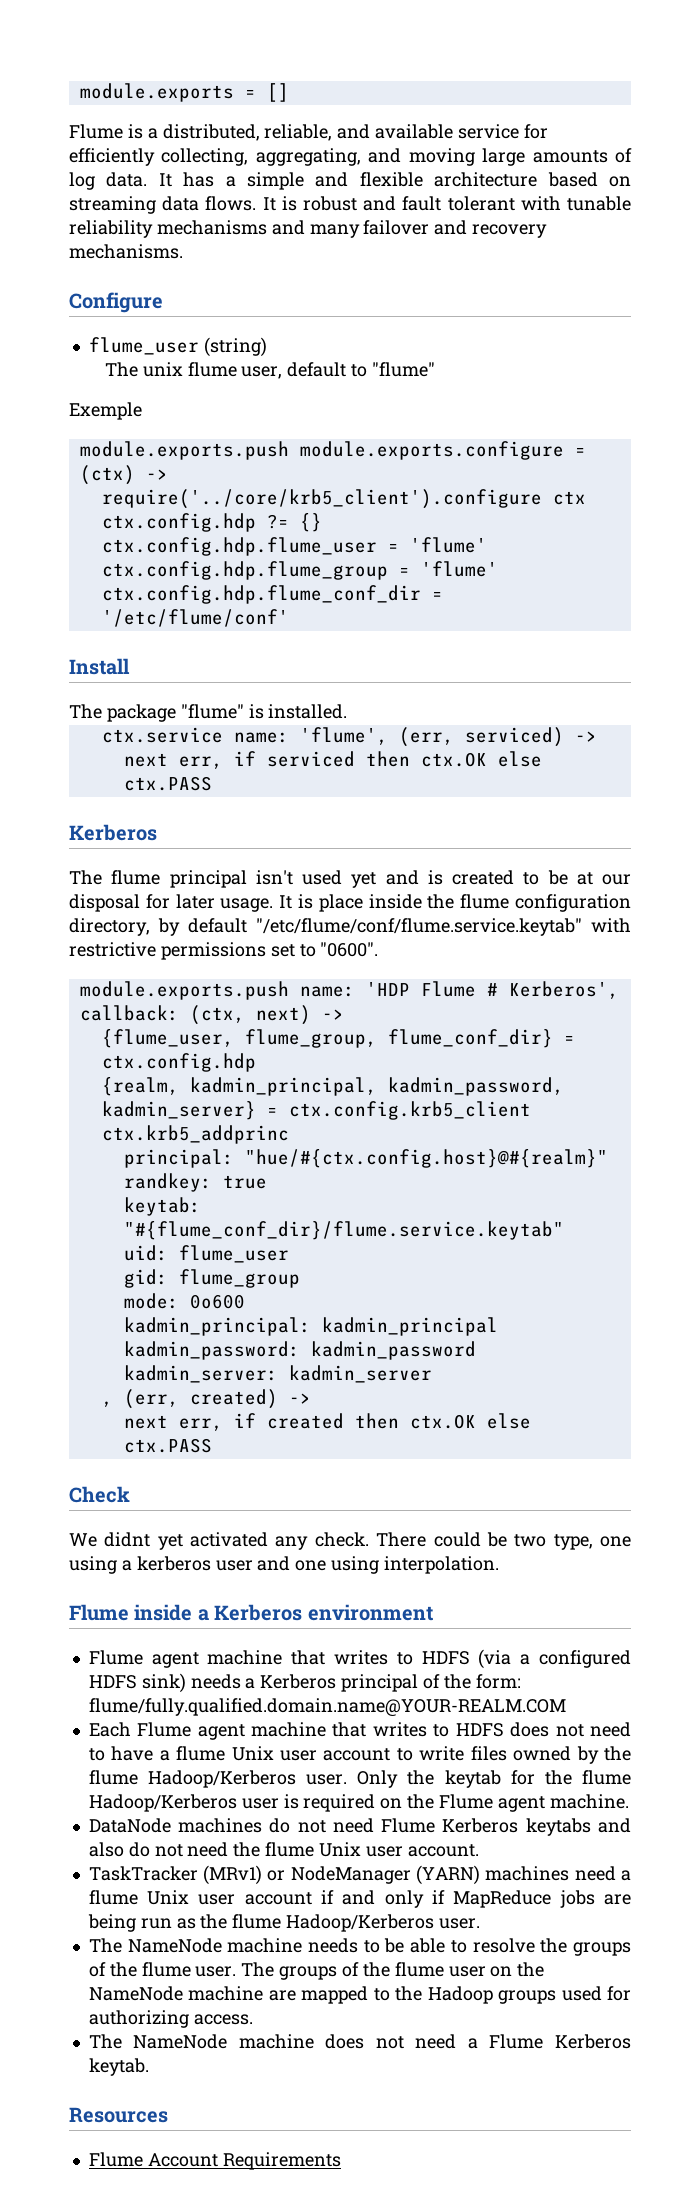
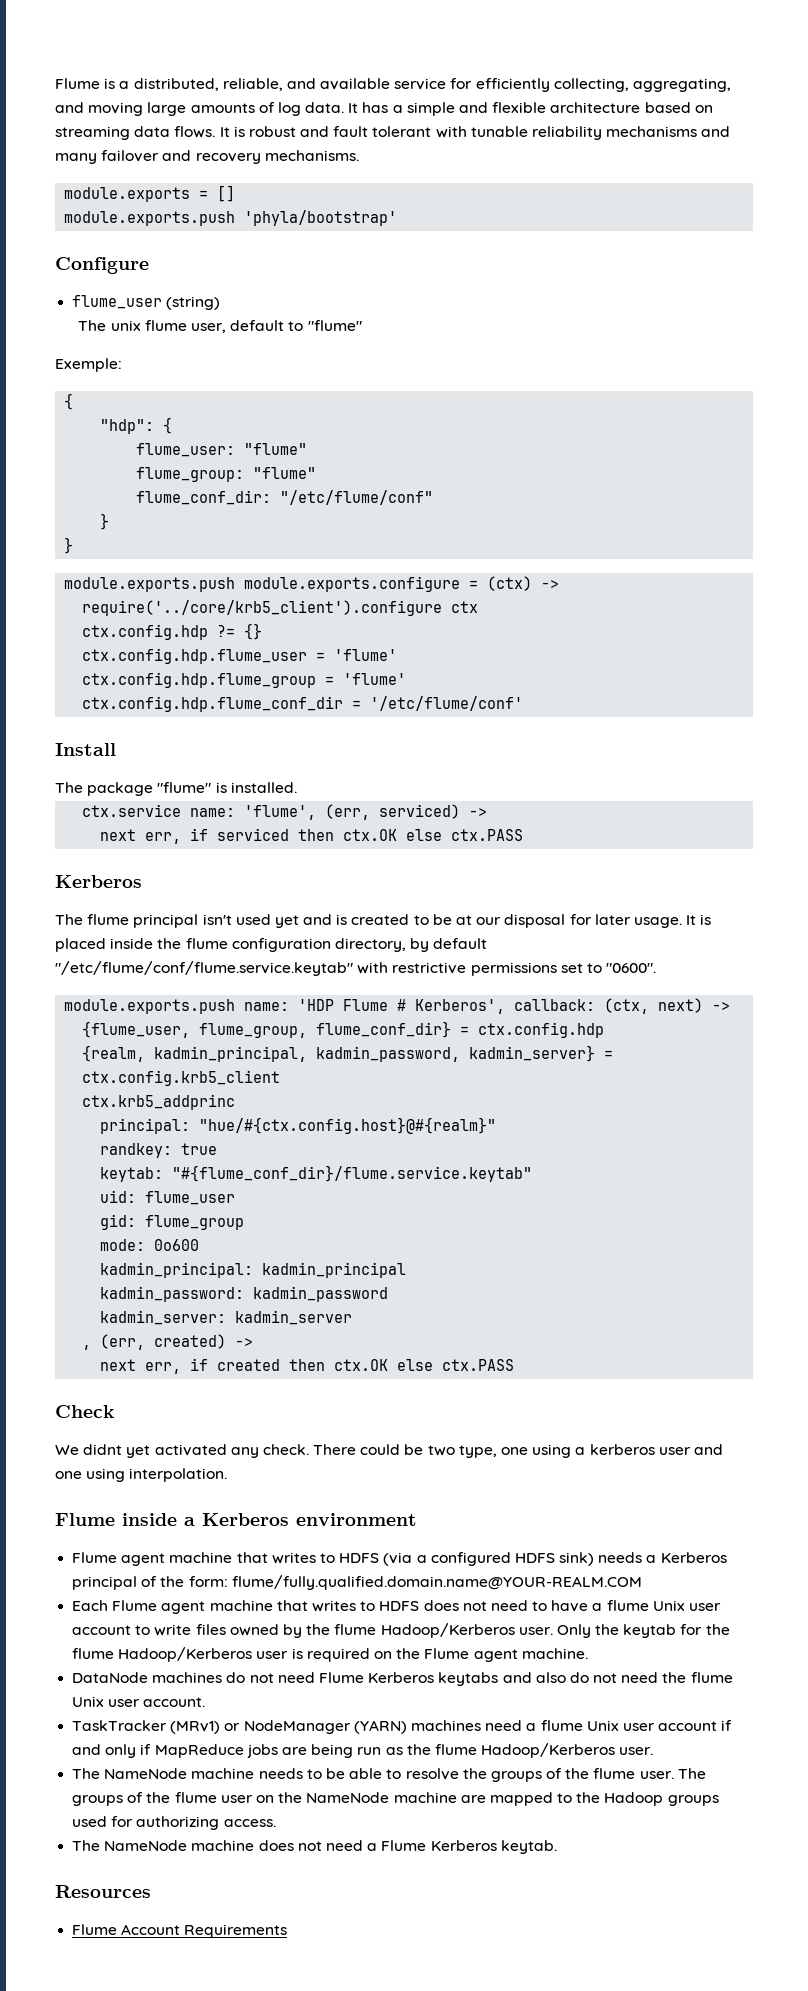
- module.exports = []
+ module.exports = []
+ module.exports.push 'phyla/bootstrap'
- Exemple
+ Exemple:
+ {
+ "hdp": {
+ flume_user: "flume"
+ flume_group: "flume"
+ flume_conf_dir: "/etc/flume/conf"
+ }
+ }
- It is place inside the flume configuration directory, by default "/etc/flume/conf/flume.service.keytab" with restrictive permissions set to "0600".
+ It is placed inside the flume configuration directory, by default "/etc/flume/conf/flume.service.keytab" with restrictive permissions set to "0600".

